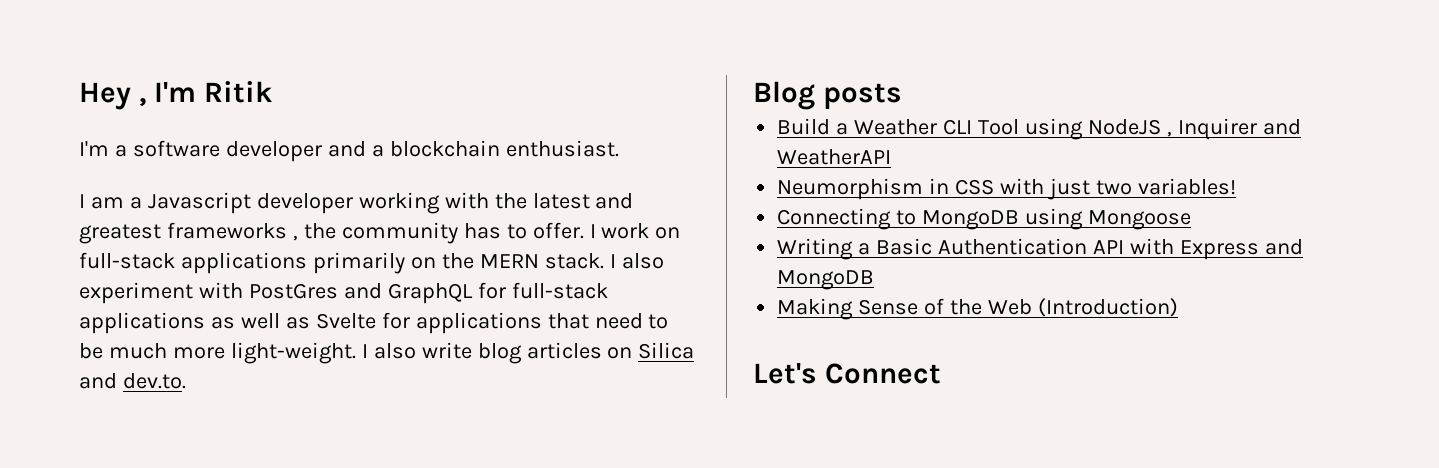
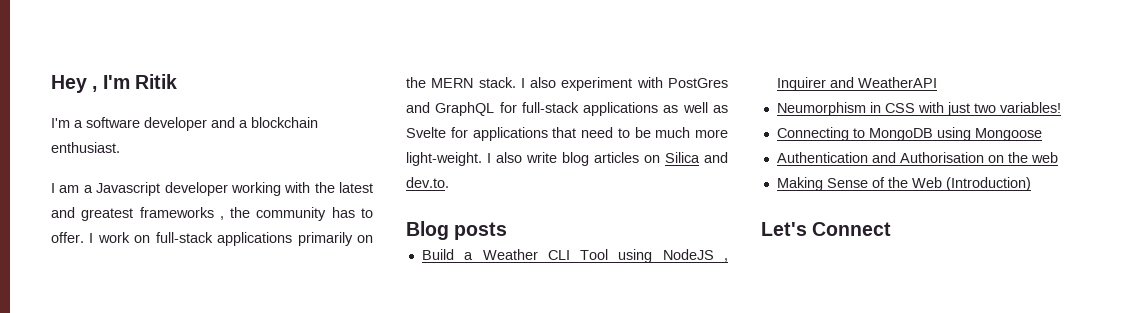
- Writing a Basic Authentication API with Express and MongoDB
+ Authentication and Authorisation on the web

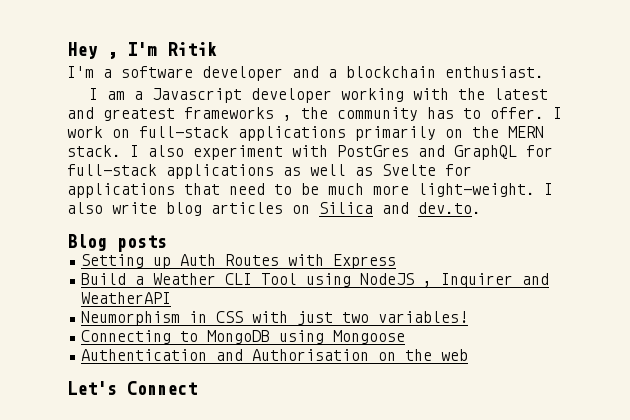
+ Setting up Auth Routes with Express
- Making Sense of the Web (Introduction)

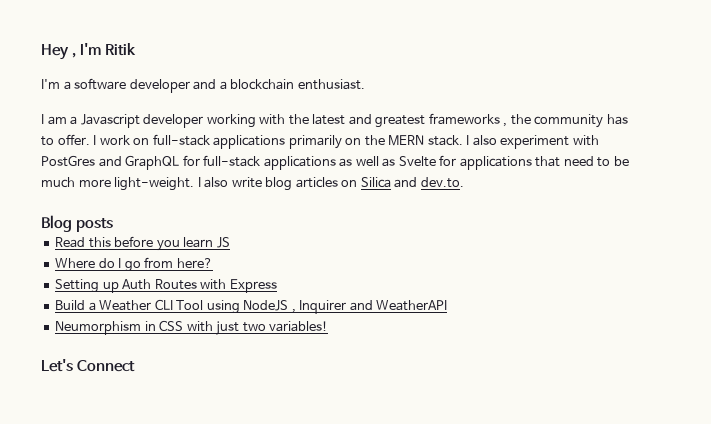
+ Read this before you learn JS
+ Where do I go from here?
- Connecting to MongoDB using Mongoose
- Authentication and Authorisation on the web

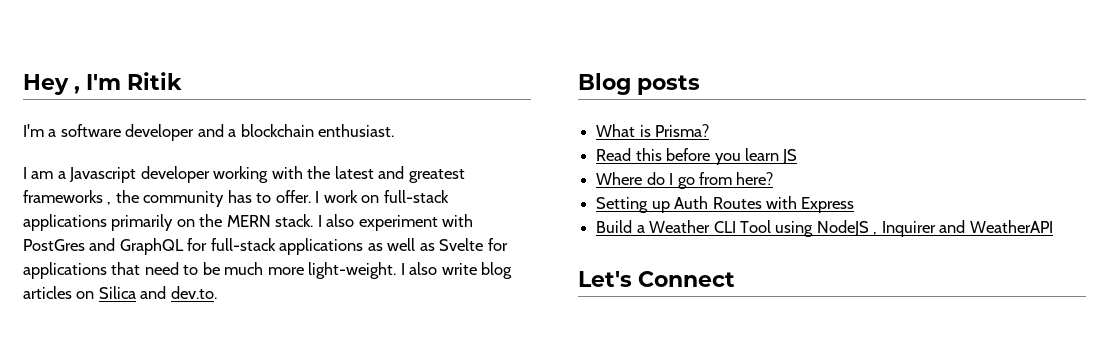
+ What is Prisma?
- Neumorphism in CSS with just two variables!

